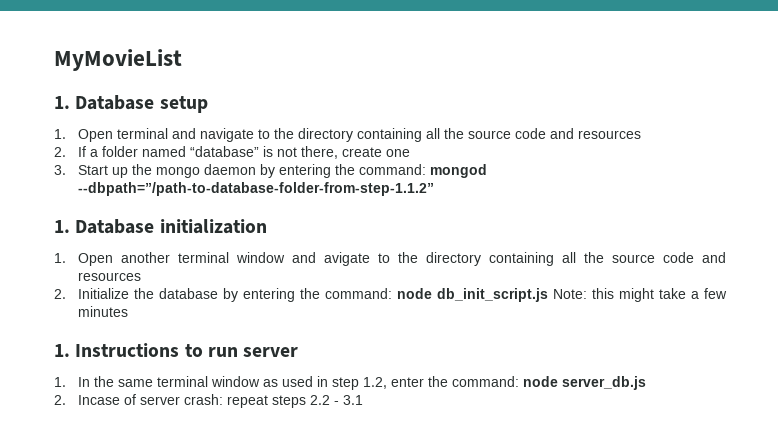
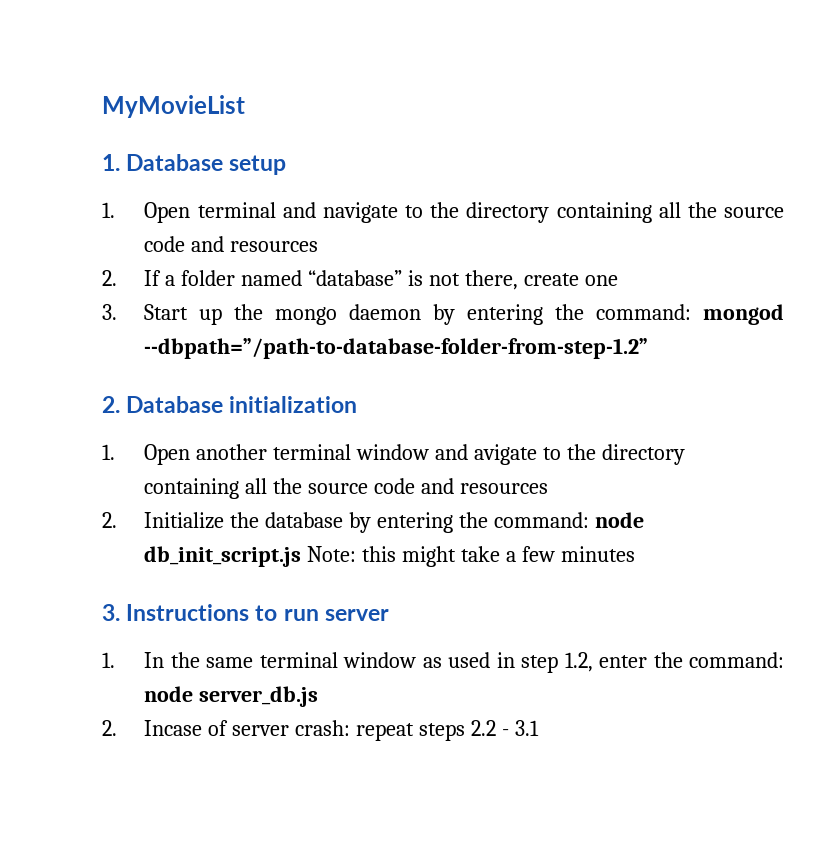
- 3. Start up the mongo daemon by entering the command: mongod --dbpath=”/path-to-database-folder-from-step-1.1.2”
- 1. Database initialization
+ 3. Start up the mongo daemon by entering the command: mongod --dbpath=”/path-to-database-folder-from-step-1.2”
+ 2. Database initialization
- 1. Instructions to run server
+ 3. Instructions to run server

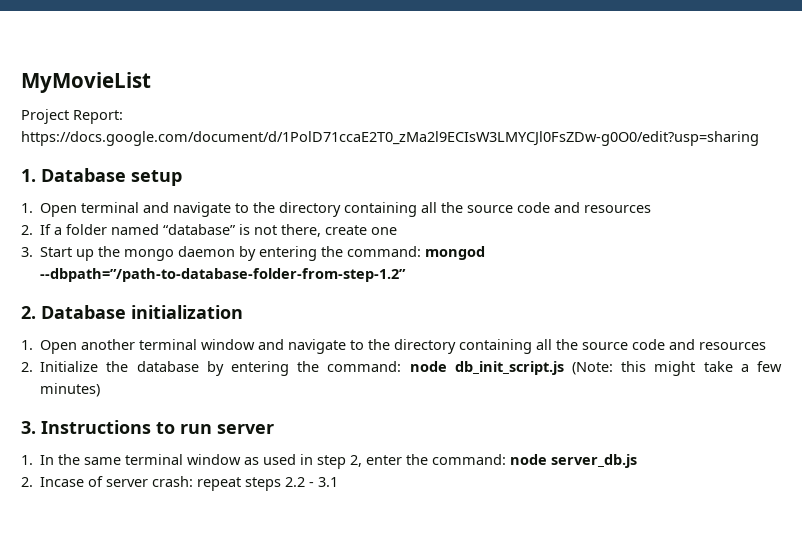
+ Project Report: https://docs.google.com/document/d/1PolD71ccaE2T0_zMa2l9ECIsW3LMYCJl0FsZDw-g0O0/edit?usp=sharing
- 1. Open another terminal window and avigate to the directory containing all the source code and resources
+ 1. Open another terminal window and navigate to the directory containing all the source code and resources
- 2. Initialize the database by entering the command: node db_init_script.js Note: this might take a few minutes
+ 2. Initialize the database by entering the command: node db_init_script.js (Note: this might take a few minutes)
- 1. In the same terminal window as used in step 1.2, enter the command: node server_db.js
+ 1. In the same terminal window as used in step 2, enter the command: node server_db.js

